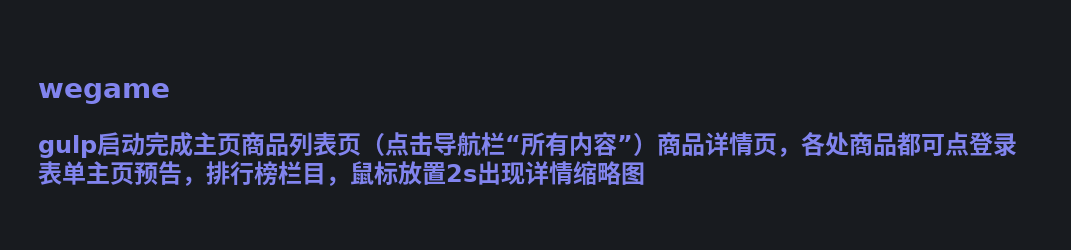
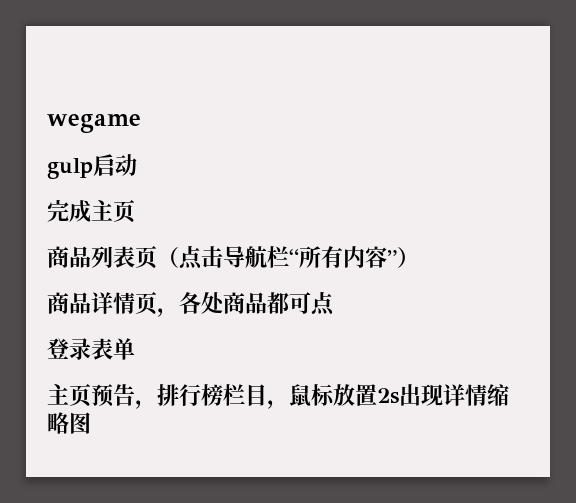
- gulp启动完成主页商品列表页（点击导航栏“所有内容”）商品详情页，各处商品都可点登录表单主页预告，排行榜栏目，鼠标放置2s出现详情缩略图
+ gulp启动
+ 完成主页
+ 商品列表页（点击导航栏“所有内容”）
+ 商品详情页，各处商品都可点
+ 登录表单
+ 主页预告，排行榜栏目，鼠标放置2s出现详情缩略图

